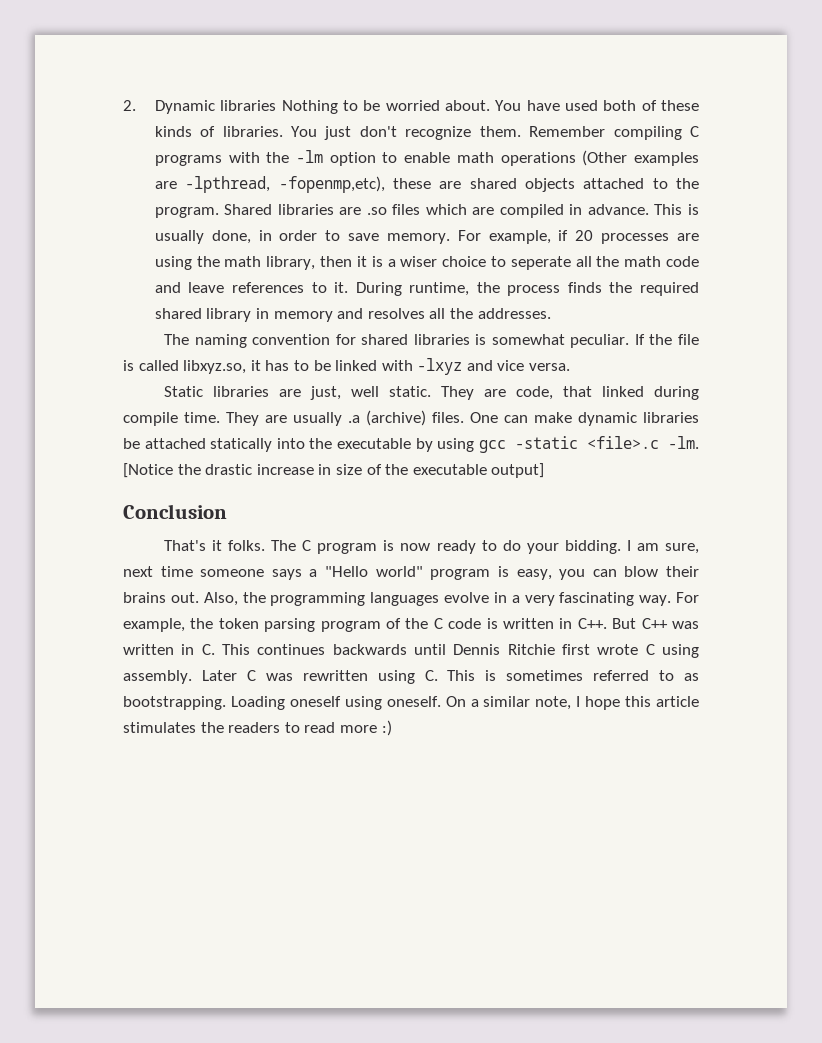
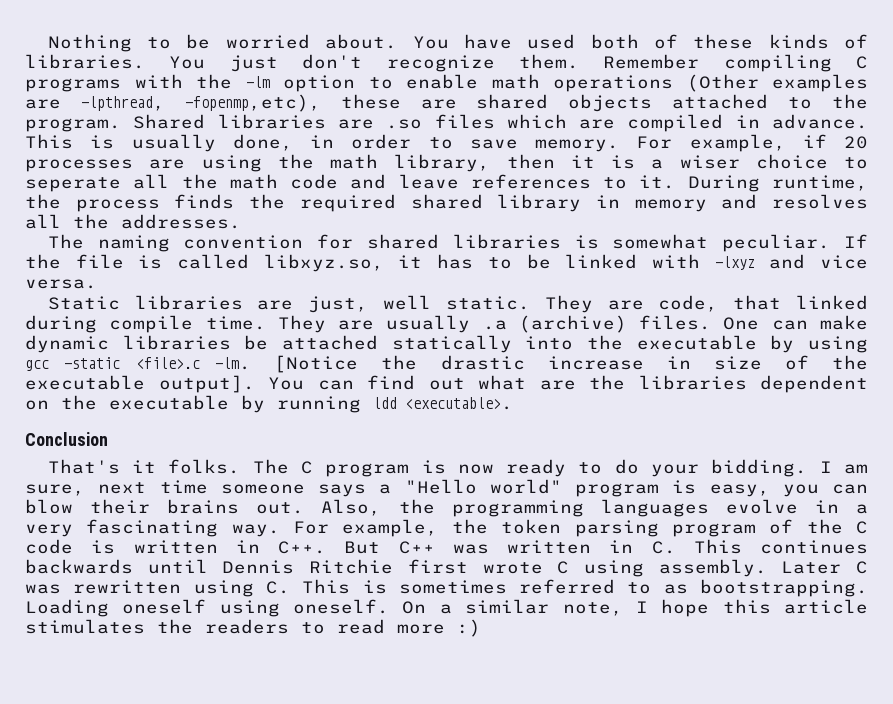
- 2. Dynamic libraries Nothing to be worried about.
+ Nothing to be worried about.
- [Notice the drastic increase in size of the executable output]
+ [Notice the drastic increase in size of the executable output]. You can find out what are the libraries dependent on the executable by running ldd <executable>.

